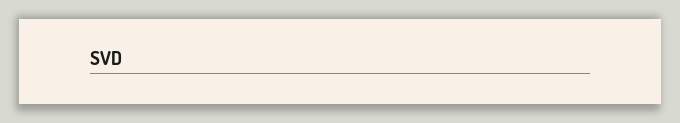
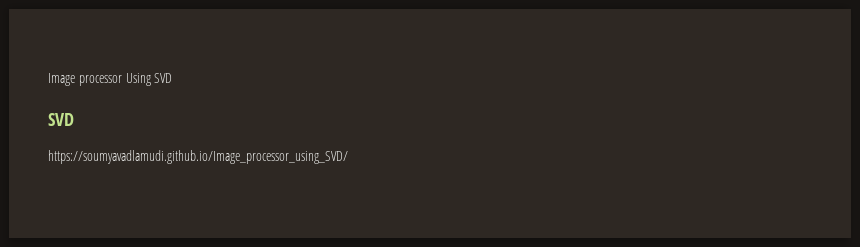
+ Image processor Using SVD
  SVD
+ https://soumyavadlamudi.github.io/Image_processor_using_SVD/

